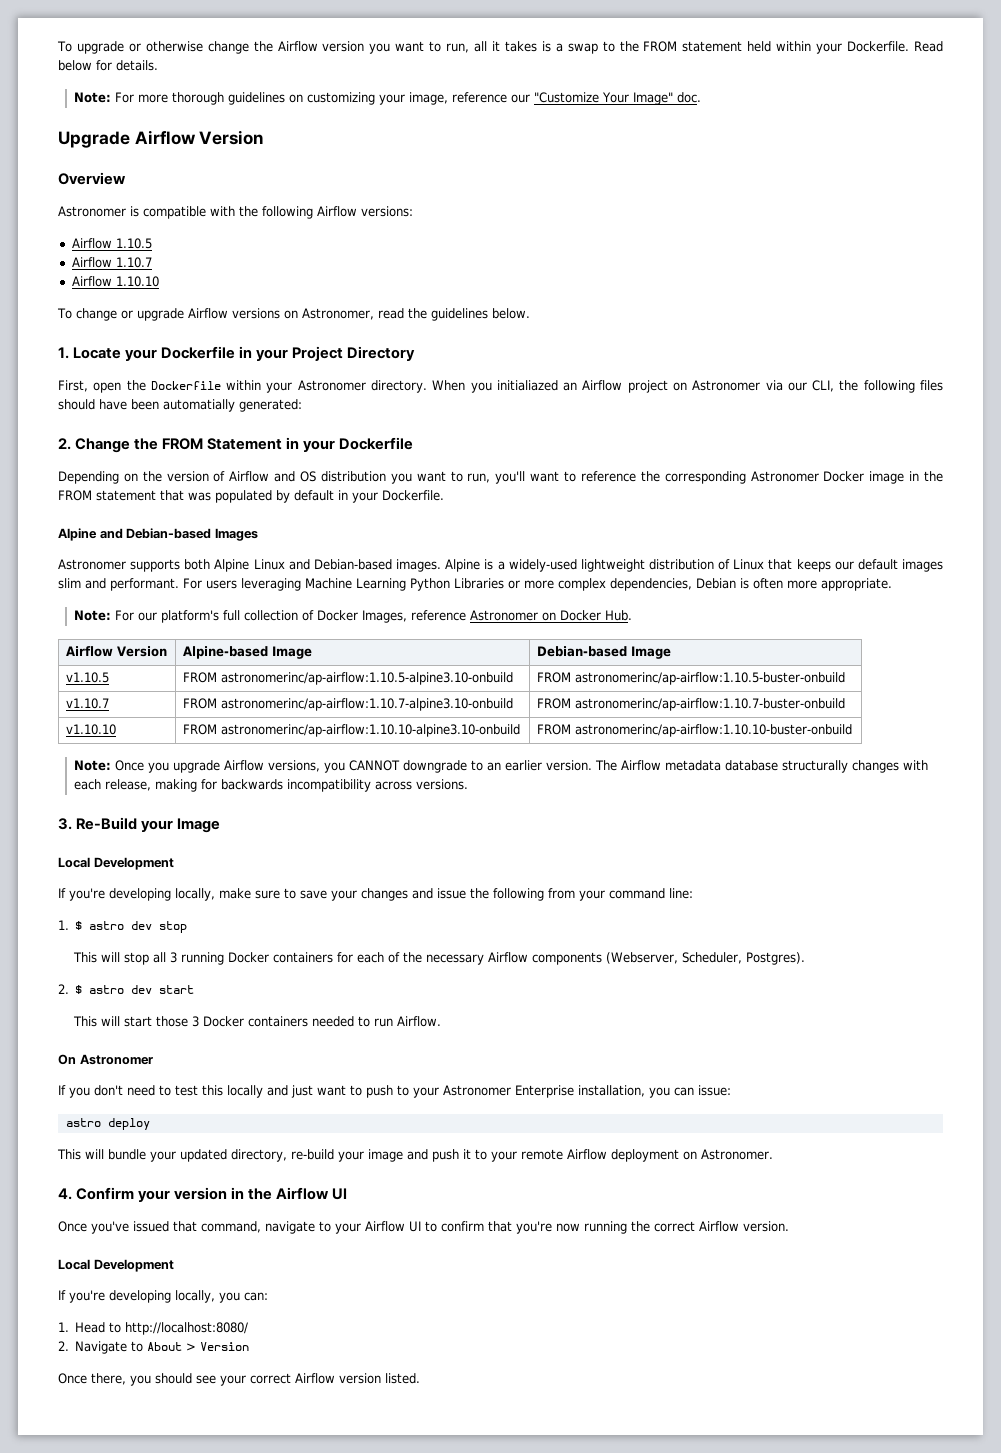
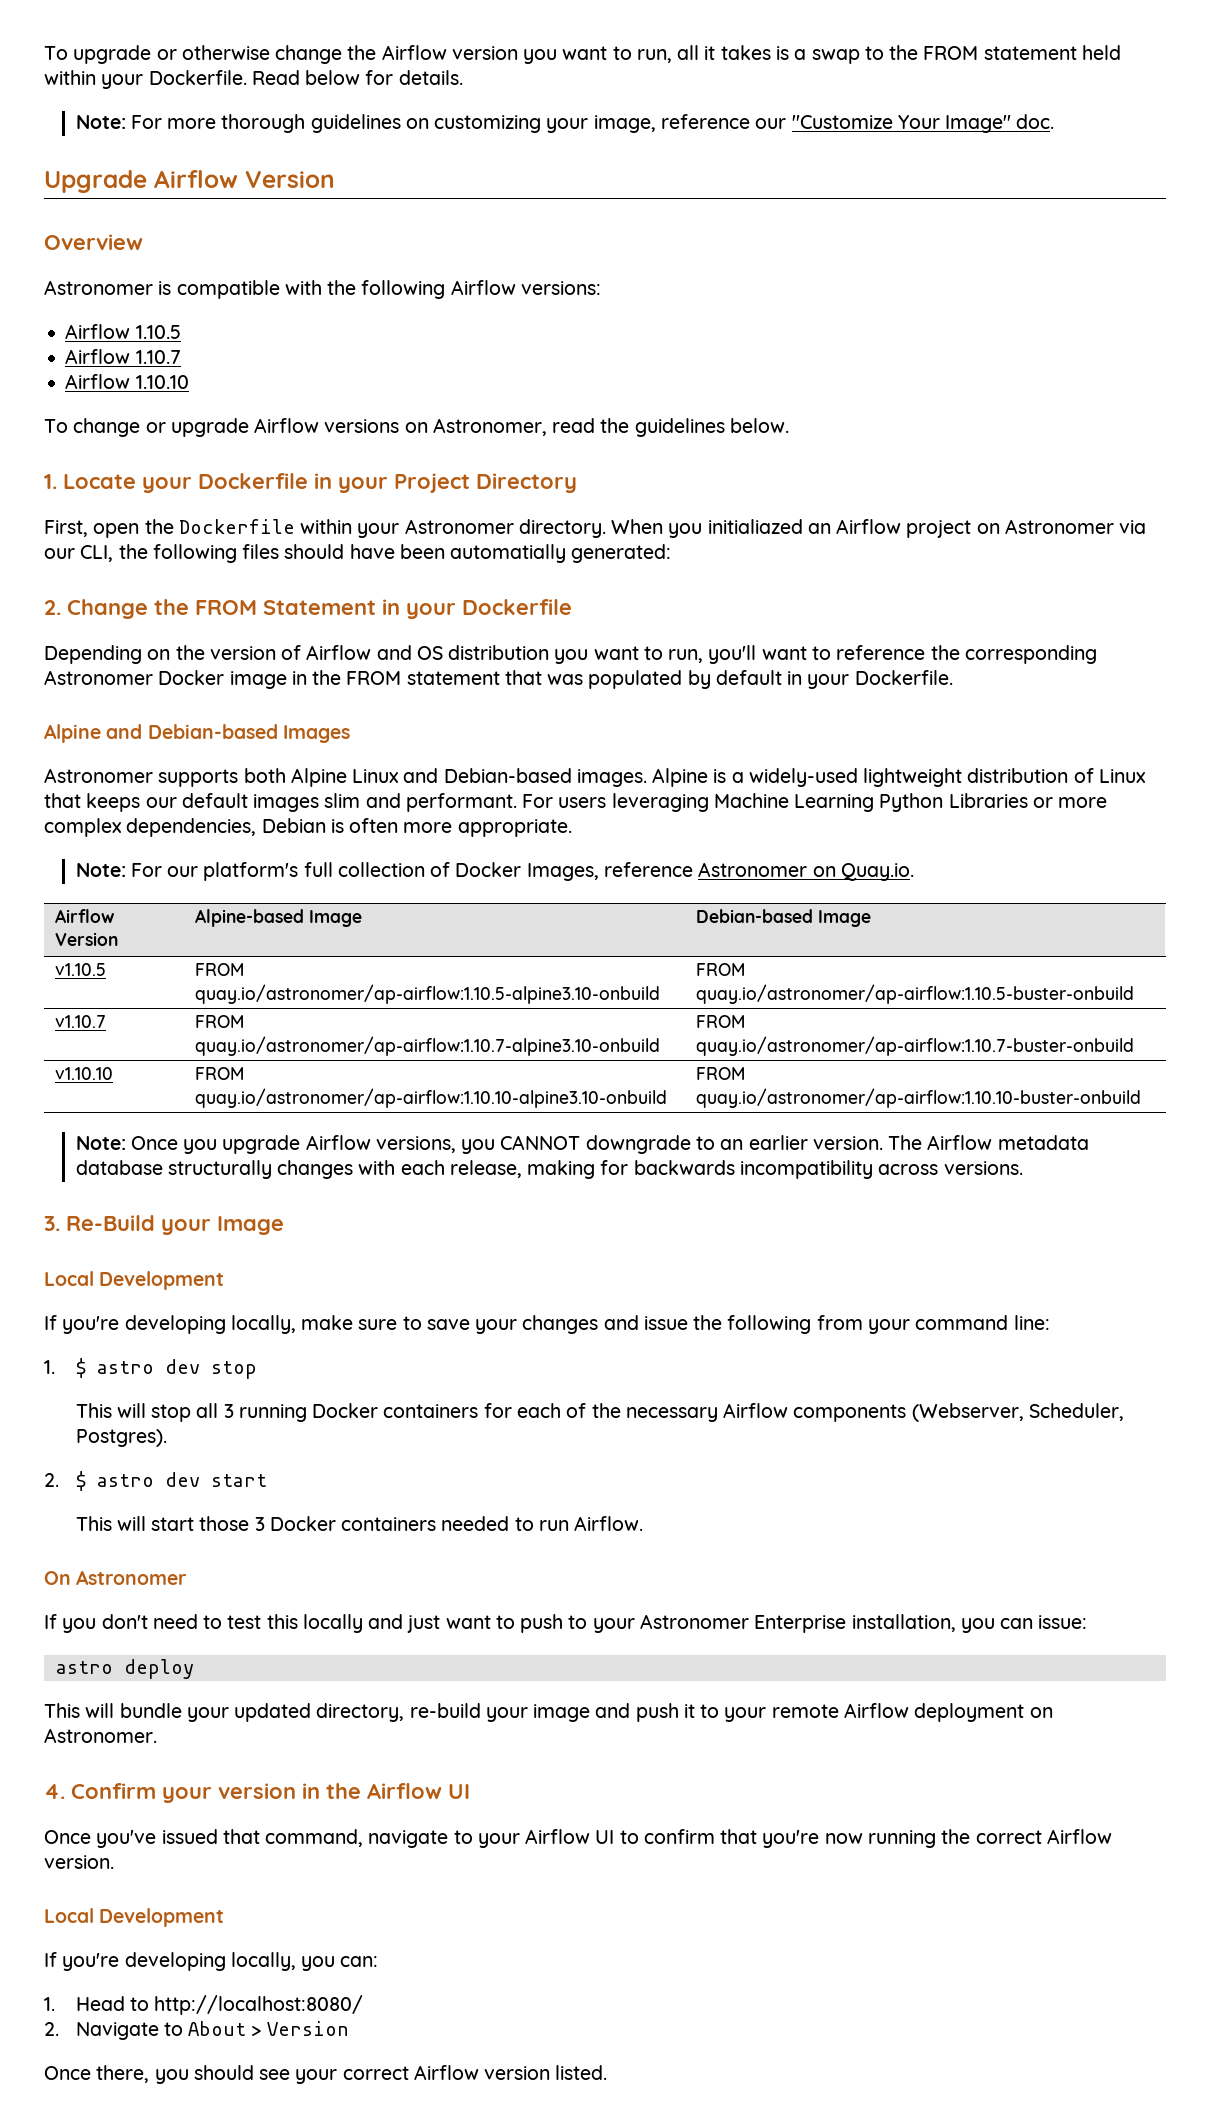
- Note: For our platform's full collection of Docker Images, reference Astronomer on Docker Hub.
+ Note: For our platform's full collection of Docker Images, reference Astronomer on Quay.io.
- v1.10.5 | FROM astronomerinc/ap-airflow:1.10.5-alpine3.10-onbuild | FROM astronomerinc/ap-airflow:1.10.5-buster-onbuild
+ v1.10.5 | FROM quay.io/astronomer/ap-airflow:1.10.5-alpine3.10-onbuild | FROM quay.io/astronomer/ap-airflow:1.10.5-buster-onbuild
- v1.10.7 | FROM astronomerinc/ap-airflow:1.10.7-alpine3.10-onbuild | FROM astronomerinc/ap-airflow:1.10.7-buster-onbuild
+ v1.10.7 | FROM quay.io/astronomer/ap-airflow:1.10.7-alpine3.10-onbuild | FROM quay.io/astronomer/ap-airflow:1.10.7-buster-onbuild
- v1.10.10 | FROM astronomerinc/ap-airflow:1.10.10-alpine3.10-onbuild | FROM astronomerinc/ap-airflow:1.10.10-buster-onbuild
+ v1.10.10 | FROM quay.io/astronomer/ap-airflow:1.10.10-alpine3.10-onbuild | FROM quay.io/astronomer/ap-airflow:1.10.10-buster-onbuild

